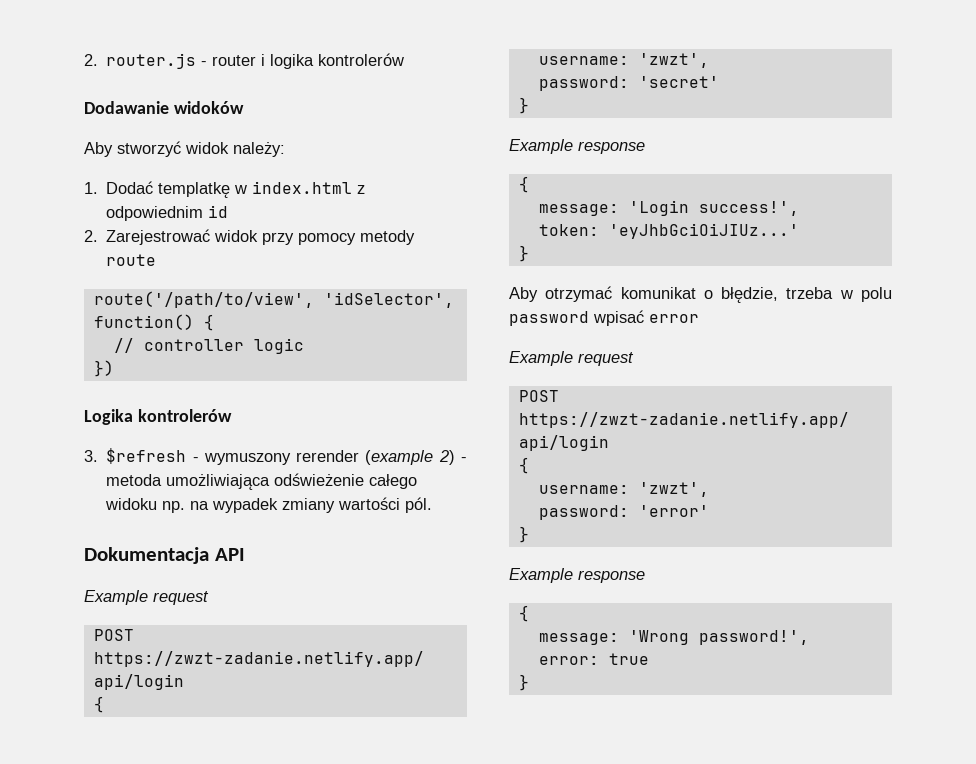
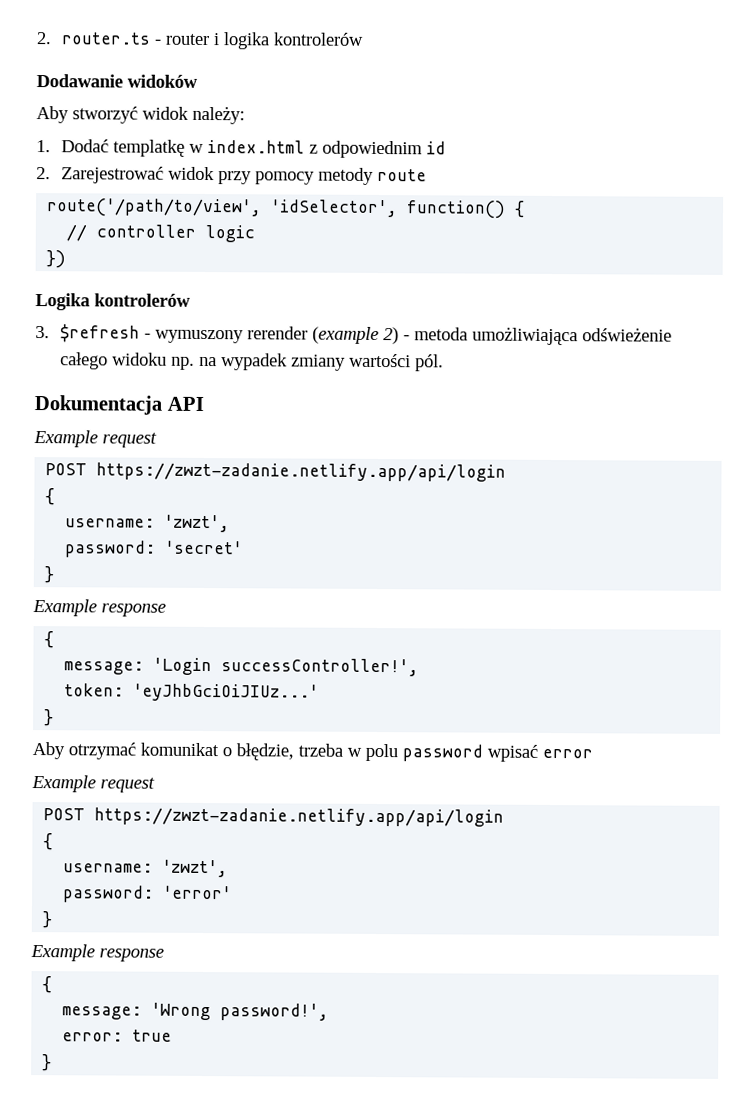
- 2. router.js - router i logika kontrolerów
+ 2. router.ts - router i logika kontrolerów
- message: 'Login success!',
+ message: 'Login successController!',

